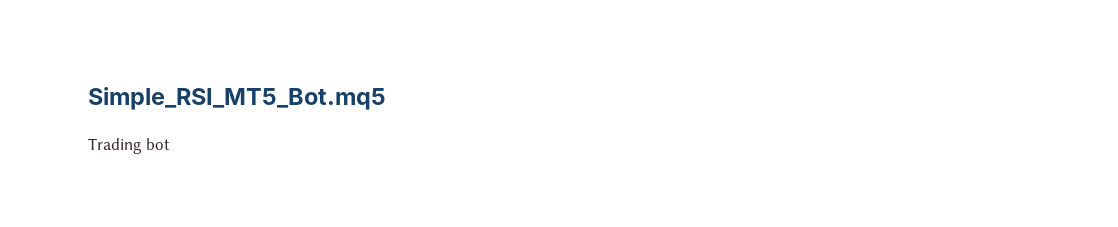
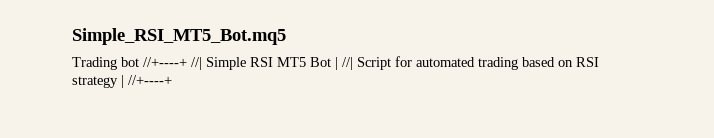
- Trading bot
+ Trading bot //+----+ //| Simple RSI MT5 Bot | //| Script for automated trading based on RSI strategy | //+----+

